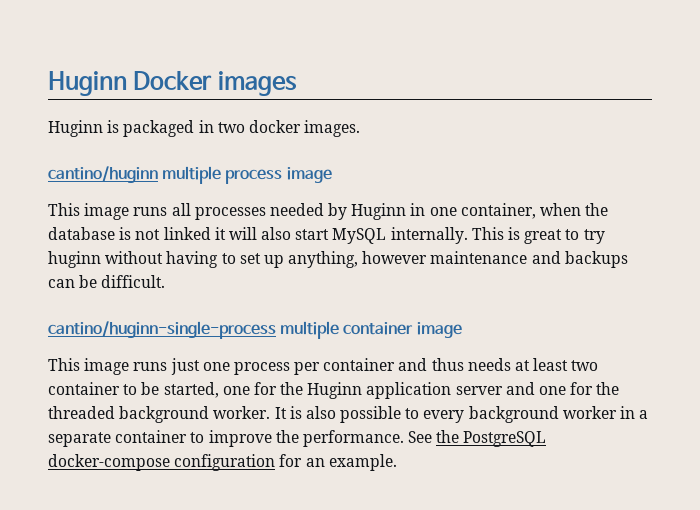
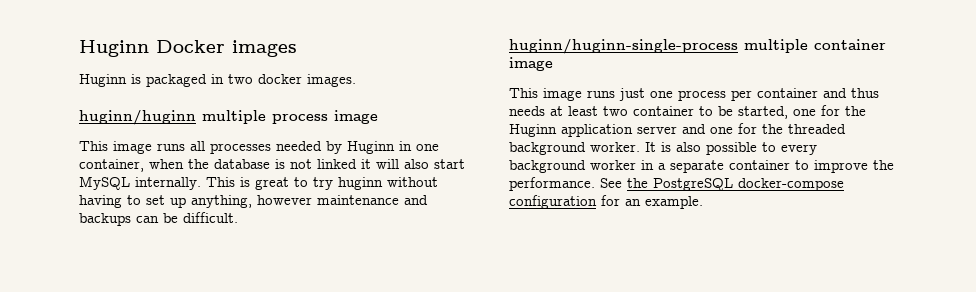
- cantino/huginn multiple process image
+ huginn/huginn multiple process image
- cantino/huginn-single-process multiple container image
+ huginn/huginn-single-process multiple container image

